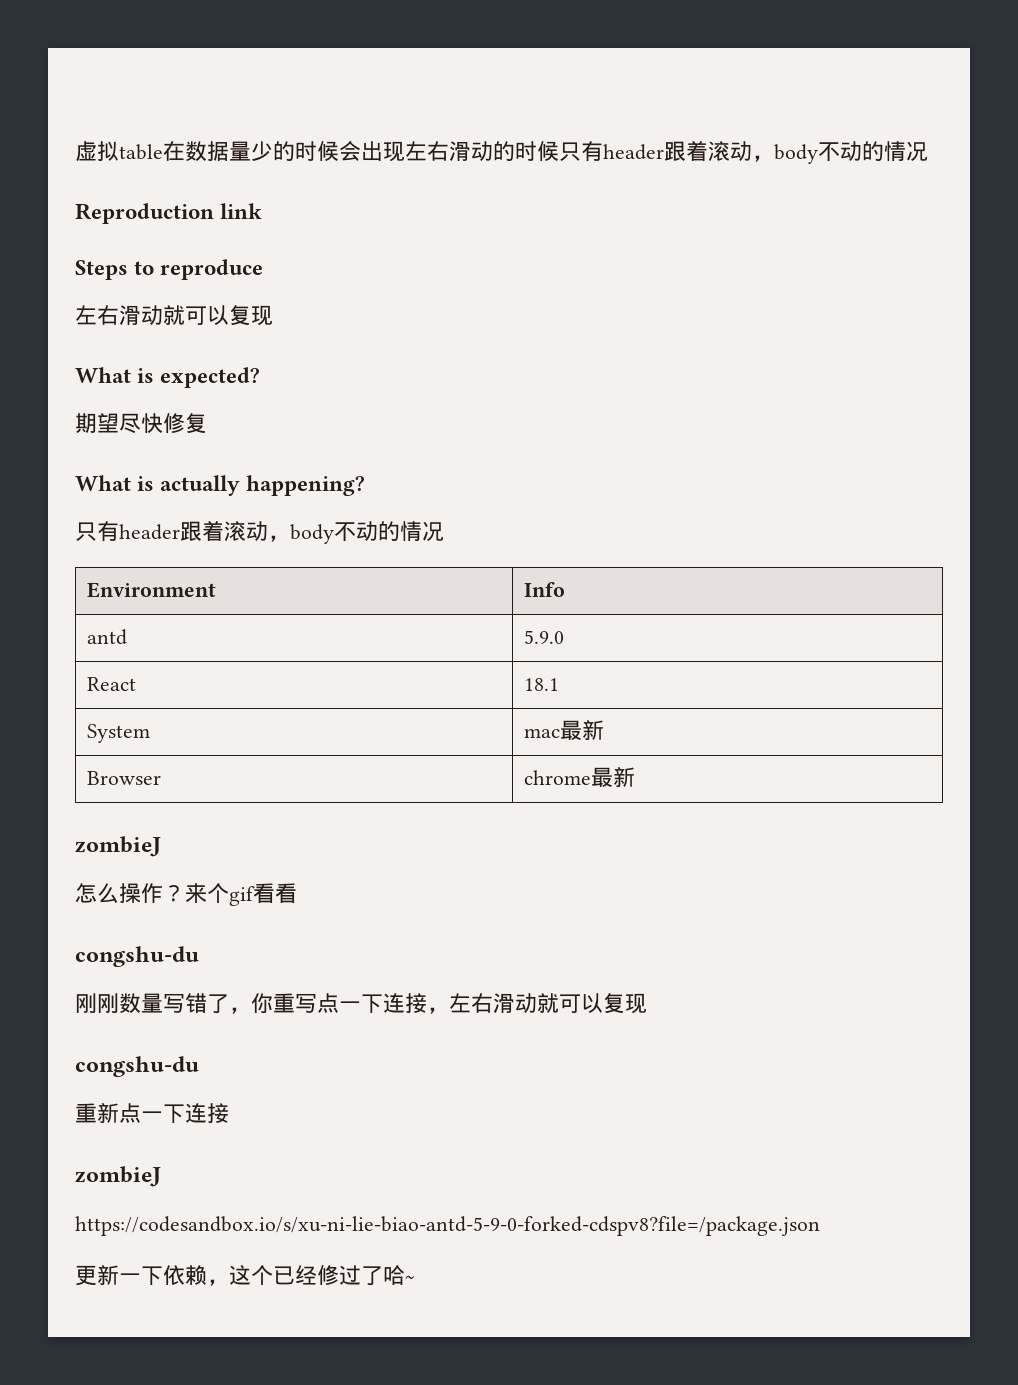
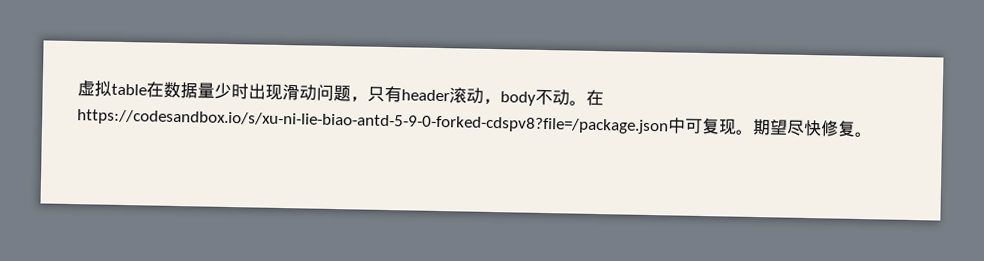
- 虚拟table在数据量少的时候会出现左右滑动的时候只有header跟着滚动，body不动的情况
- Reproduction link
- Steps to reproduce
- 左右滑动就可以复现
- What is expected?
- 期望尽快修复
- What is actually happening?
- 只有header跟着滚动，body不动的情况
- Environment | Info
- antd | 5.9.0
- React | 18.1
- System | mac最新
- Browser | chrome最新
- zombieJ
- 怎么操作？来个gif看看
- congshu-du
- 刚刚数量写错了，你重写点一下连接，左右滑动就可以复现
- congshu-du
- 重新点一下连接
- zombieJ
- https://codesandbox.io/s/xu-ni-lie-biao-antd-5-9-0-forked-cdspv8?file=/package.json
- 更新一下依赖，这个已经修过了哈~
+ 虚拟table在数据量少时出现滑动问题，只有header滚动，body不动。在https://codesandbox.io/s/xu-ni-lie-biao-antd-5-9-0-forked-cdspv8?file=/package.json中可复现。期望尽快修复。

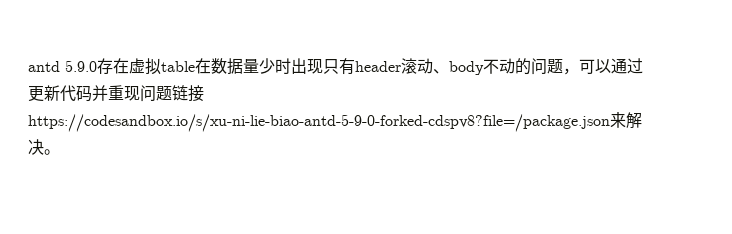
- 虚拟table在数据量少时出现滑动问题，只有header滚动，body不动。在https://codesandbox.io/s/xu-ni-lie-biao-antd-5-9-0-forked-cdspv8?file=/package.json中可复现。期望尽快修复。
+ antd 5.9.0存在虚拟table在数据量少时出现只有header滚动、body不动的问题，可以通过更新代码并重现问题链接https://codesandbox.io/s/xu-ni-lie-biao-antd-5-9-0-forked-cdspv8?file=/package.json来解决。

